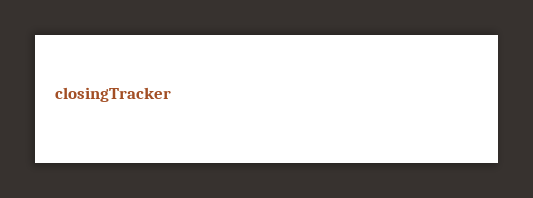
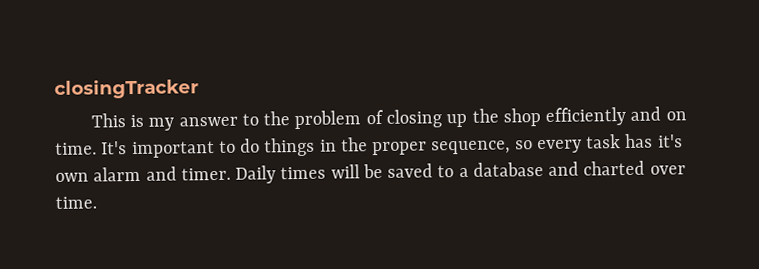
+ This is my answer to the problem of closing up the shop efficiently and on time. It's important to do things in the proper sequence, so every task has it's own alarm and timer. Daily times will be saved to a database and charted over time.

